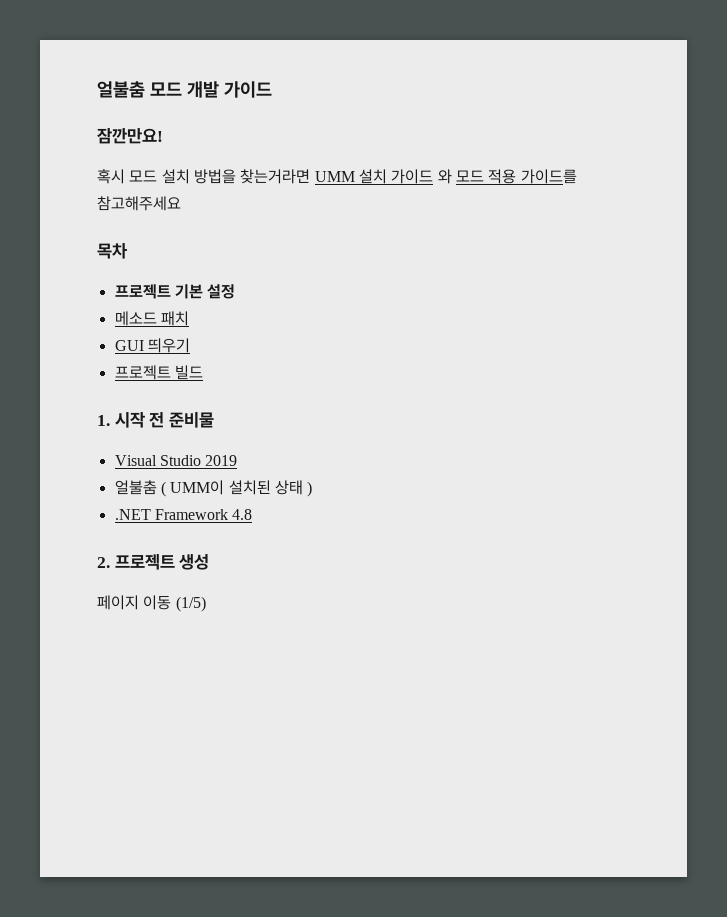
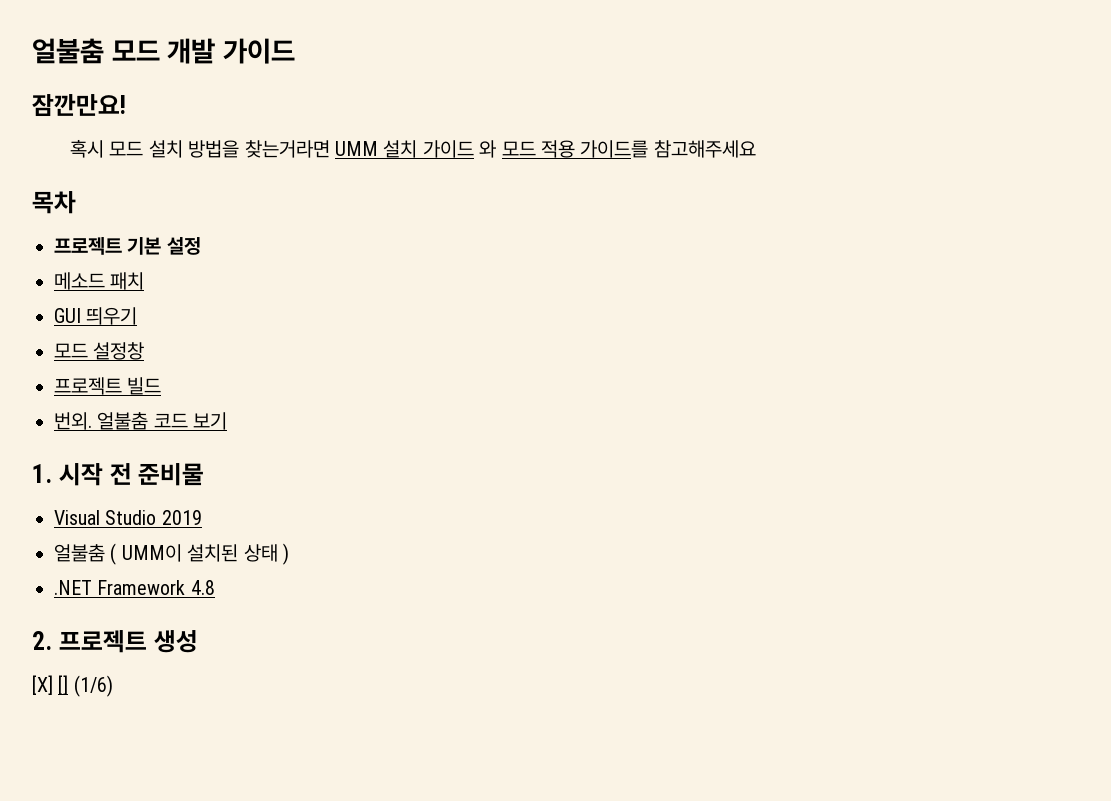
+ 모드 설정창
+ 번외. 얼불춤 코드 보기
- 페이지 이동 (1/5)
+ [X] [] (1/6)

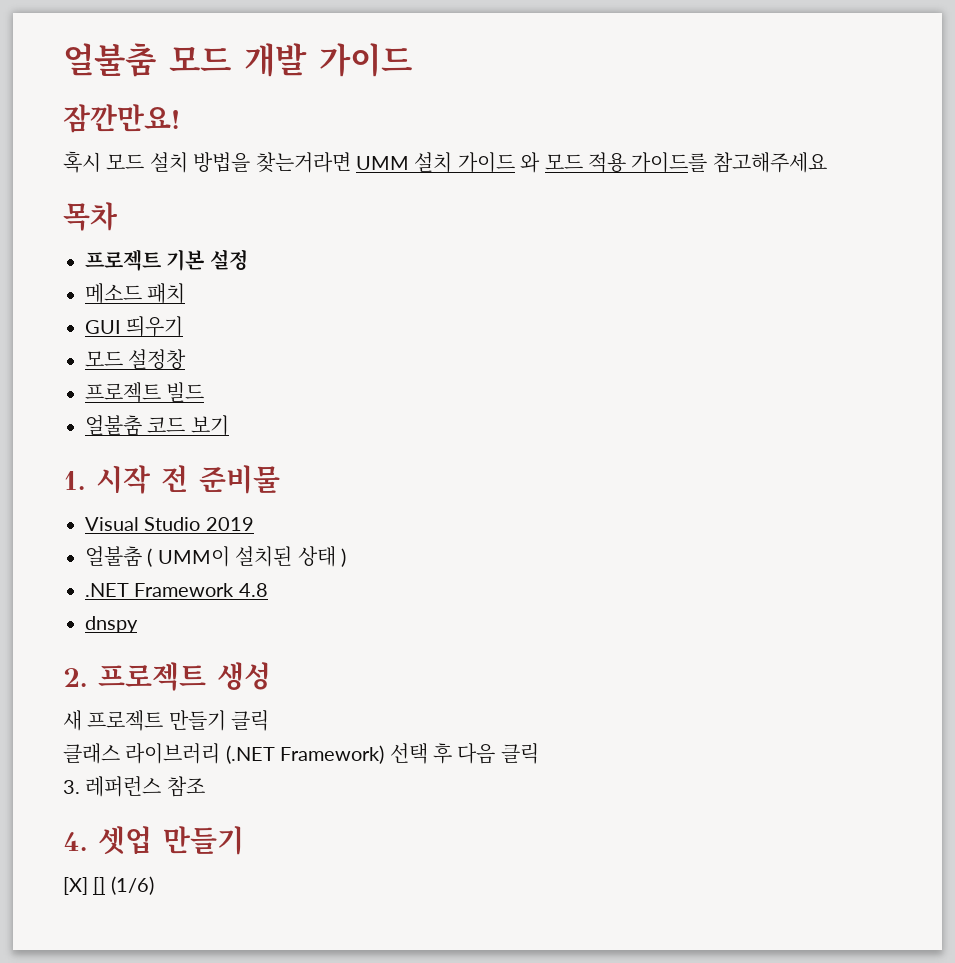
- 번외.
+ dnspy
+ 새 프로젝트 만들기 클릭
+ 클래스 라이브러리 (.NET Framework) 선택 후 다음 클릭
+ 3. 레퍼런스 참조
+ 4. 셋업 만들기

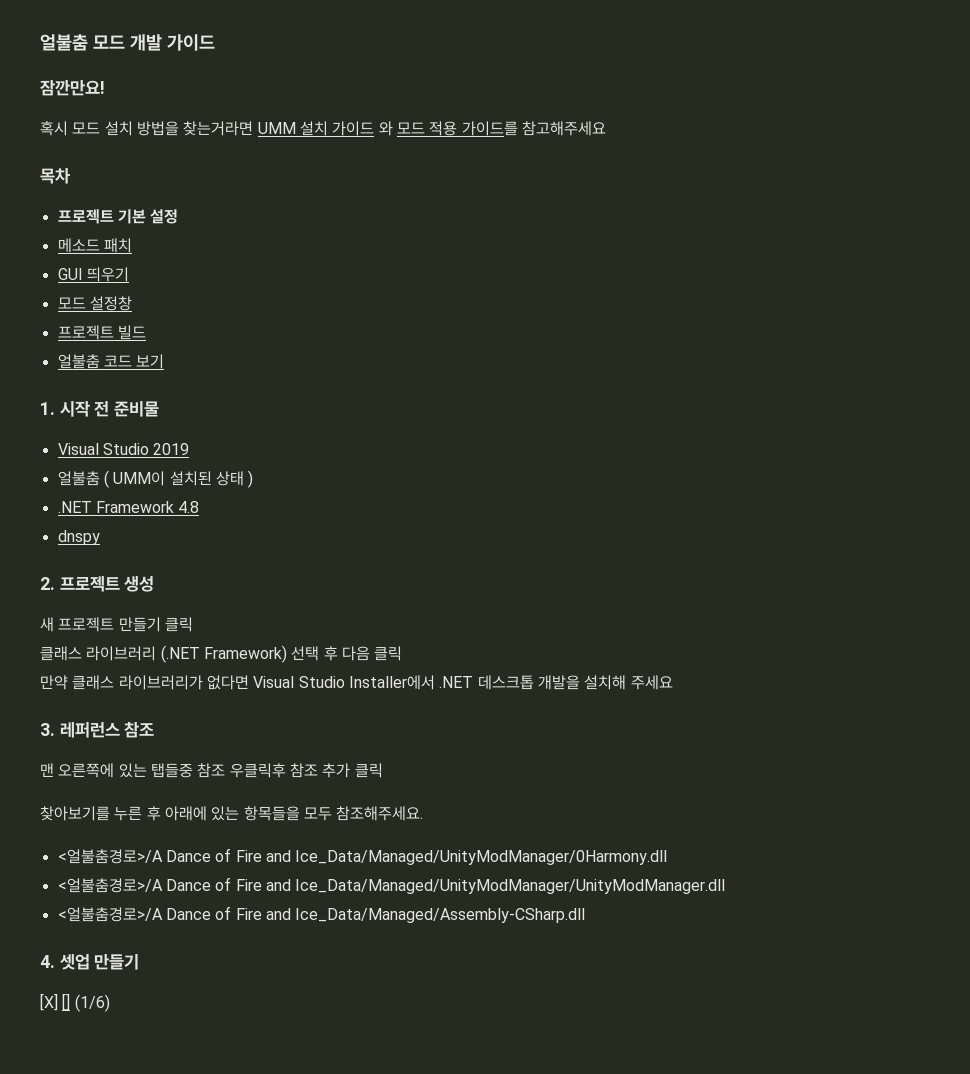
+ 만약 클래스 라이브러리가 없다면 Visual Studio Installer에서 .NET 데스크톱 개발을 설치해 주세요
  3. 레퍼런스 참조
+ 맨 오른쪽에 있는 탭들중 참조 우클릭후 참조 추가 클릭
+ 찾아보기를 누른 후 아래에 있는 항목들을 모두 참조해주세요.
+ <얼불춤경로>/A Dance of Fire and Ice_Data/Managed/UnityModManager/0Harmony.dll
+ <얼불춤경로>/A Dance of Fire and Ice_Data/Managed/UnityModManager/UnityModManager.dll
+ <얼불춤경로>/A Dance of Fire and Ice_Data/Managed/Assembly-CSharp.dll

